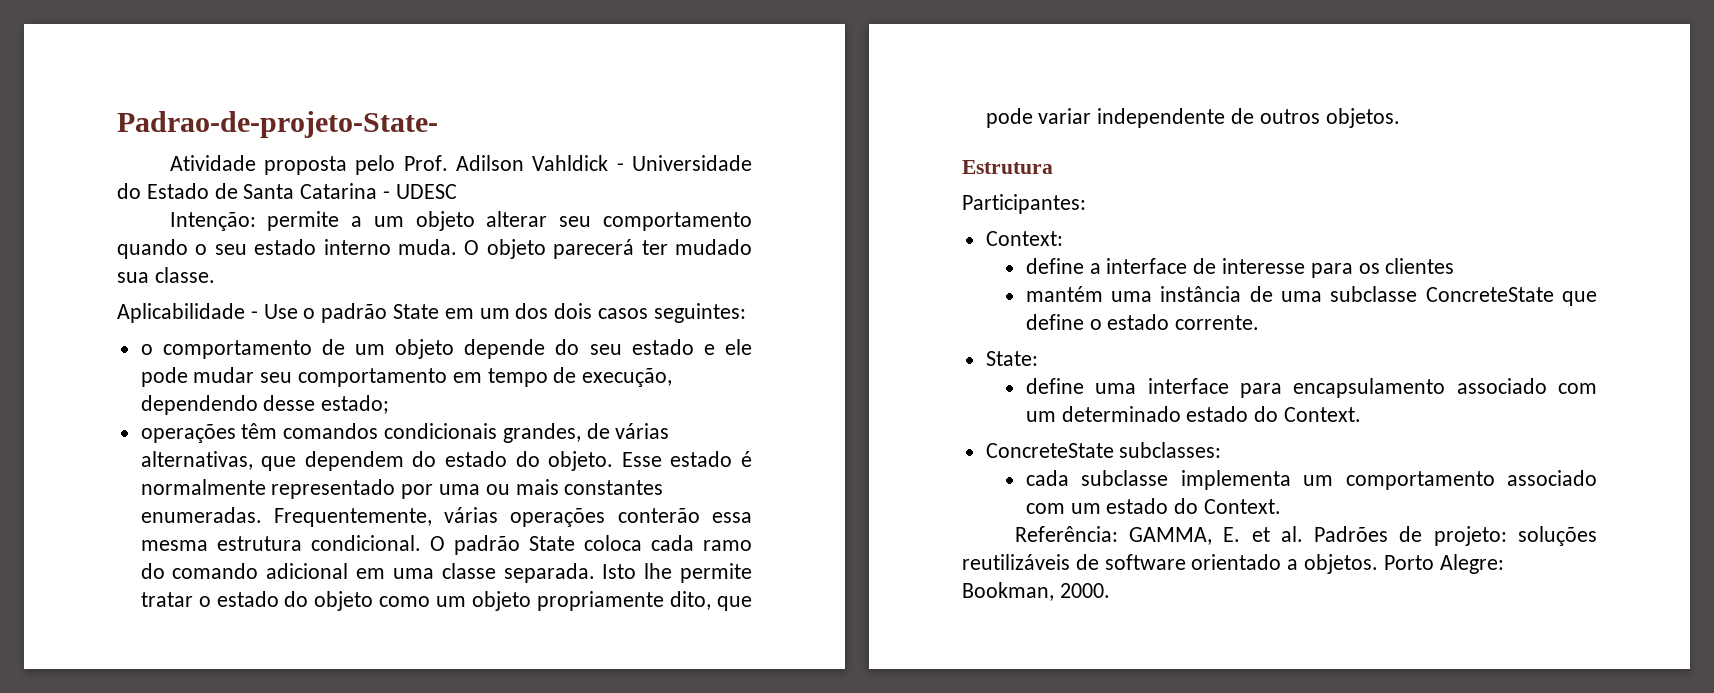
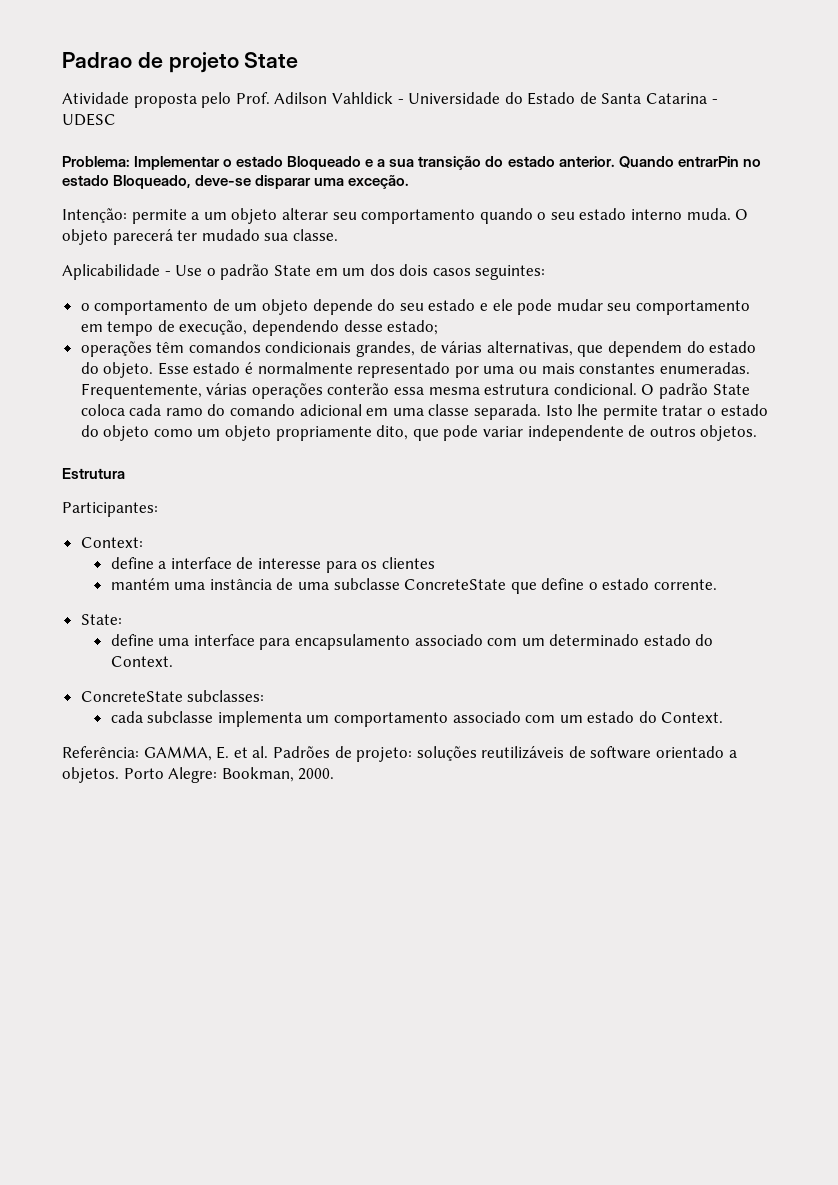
- Padrao-de-projeto-State-
+ Padrao de projeto State
+ Problema: Implementar o estado Bloqueado e a sua transição do estado anterior. Quando entrarPin no estado Bloqueado, deve-se disparar uma exceção.

